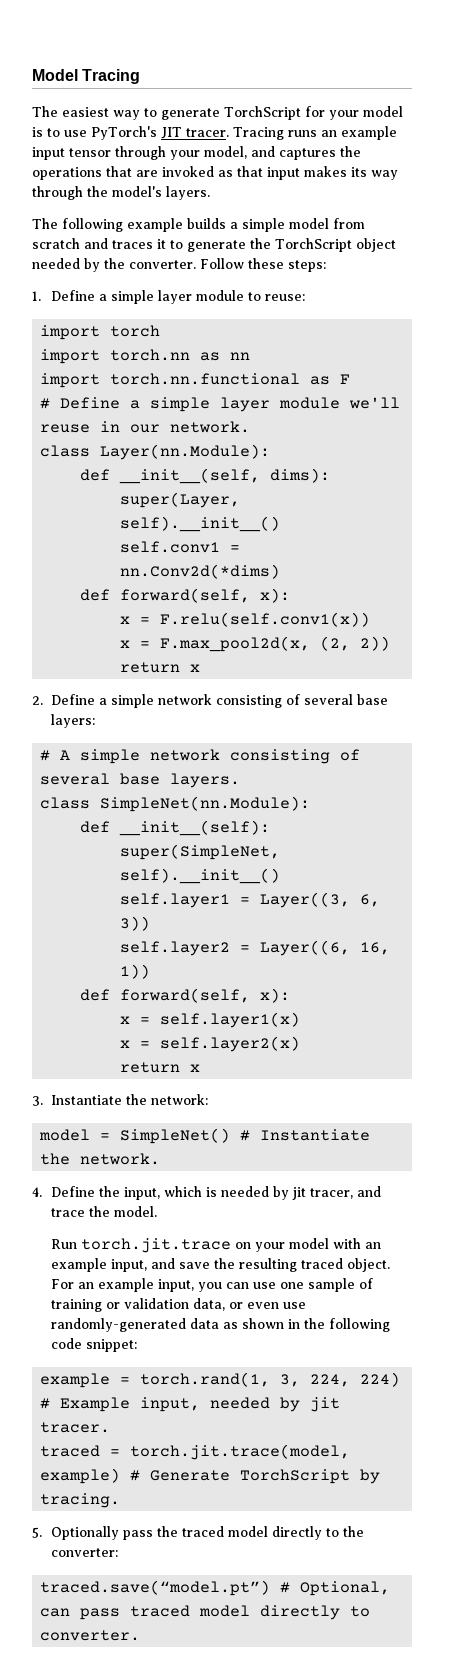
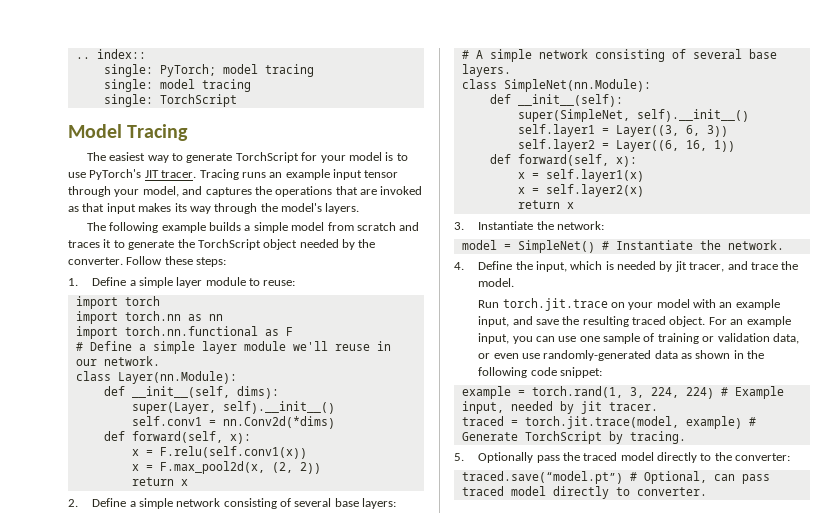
+ .. index::
+ single: PyTorch; model tracing
+ single: model tracing
+ single: TorchScript

